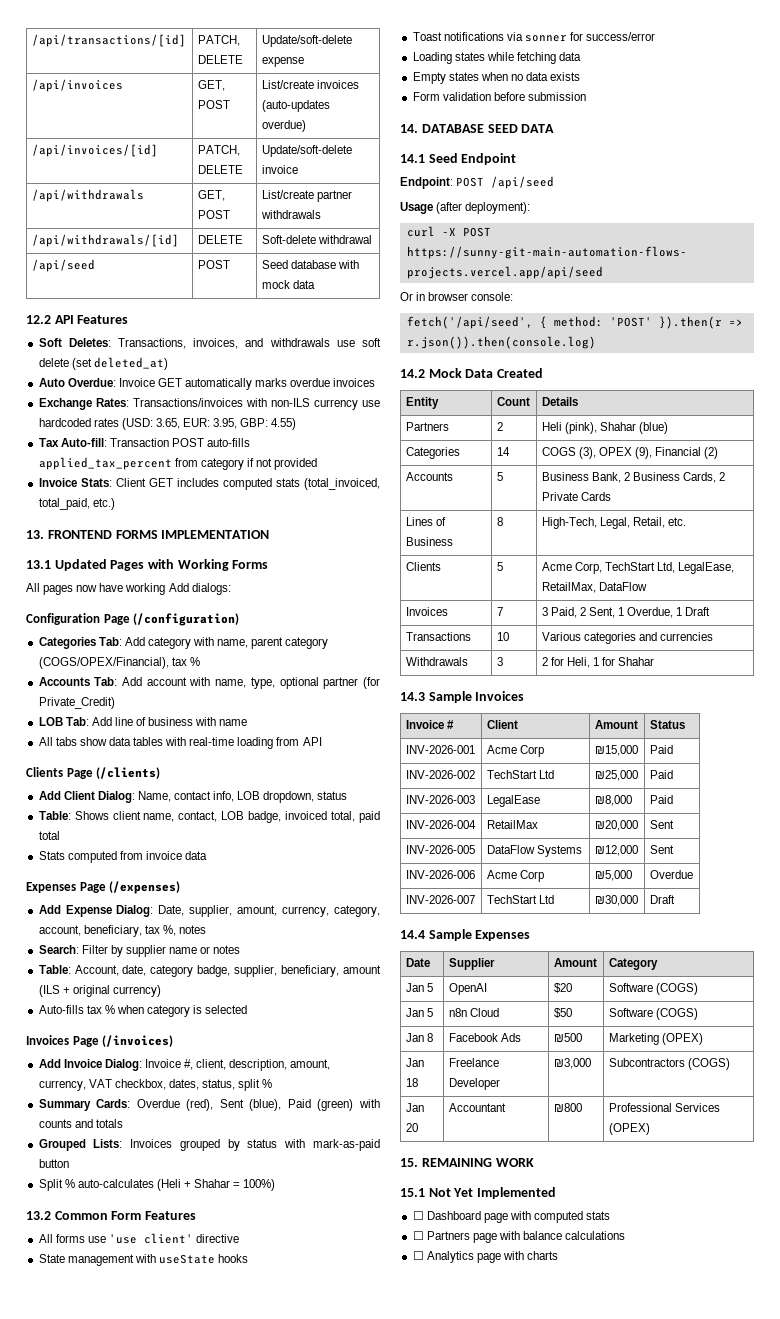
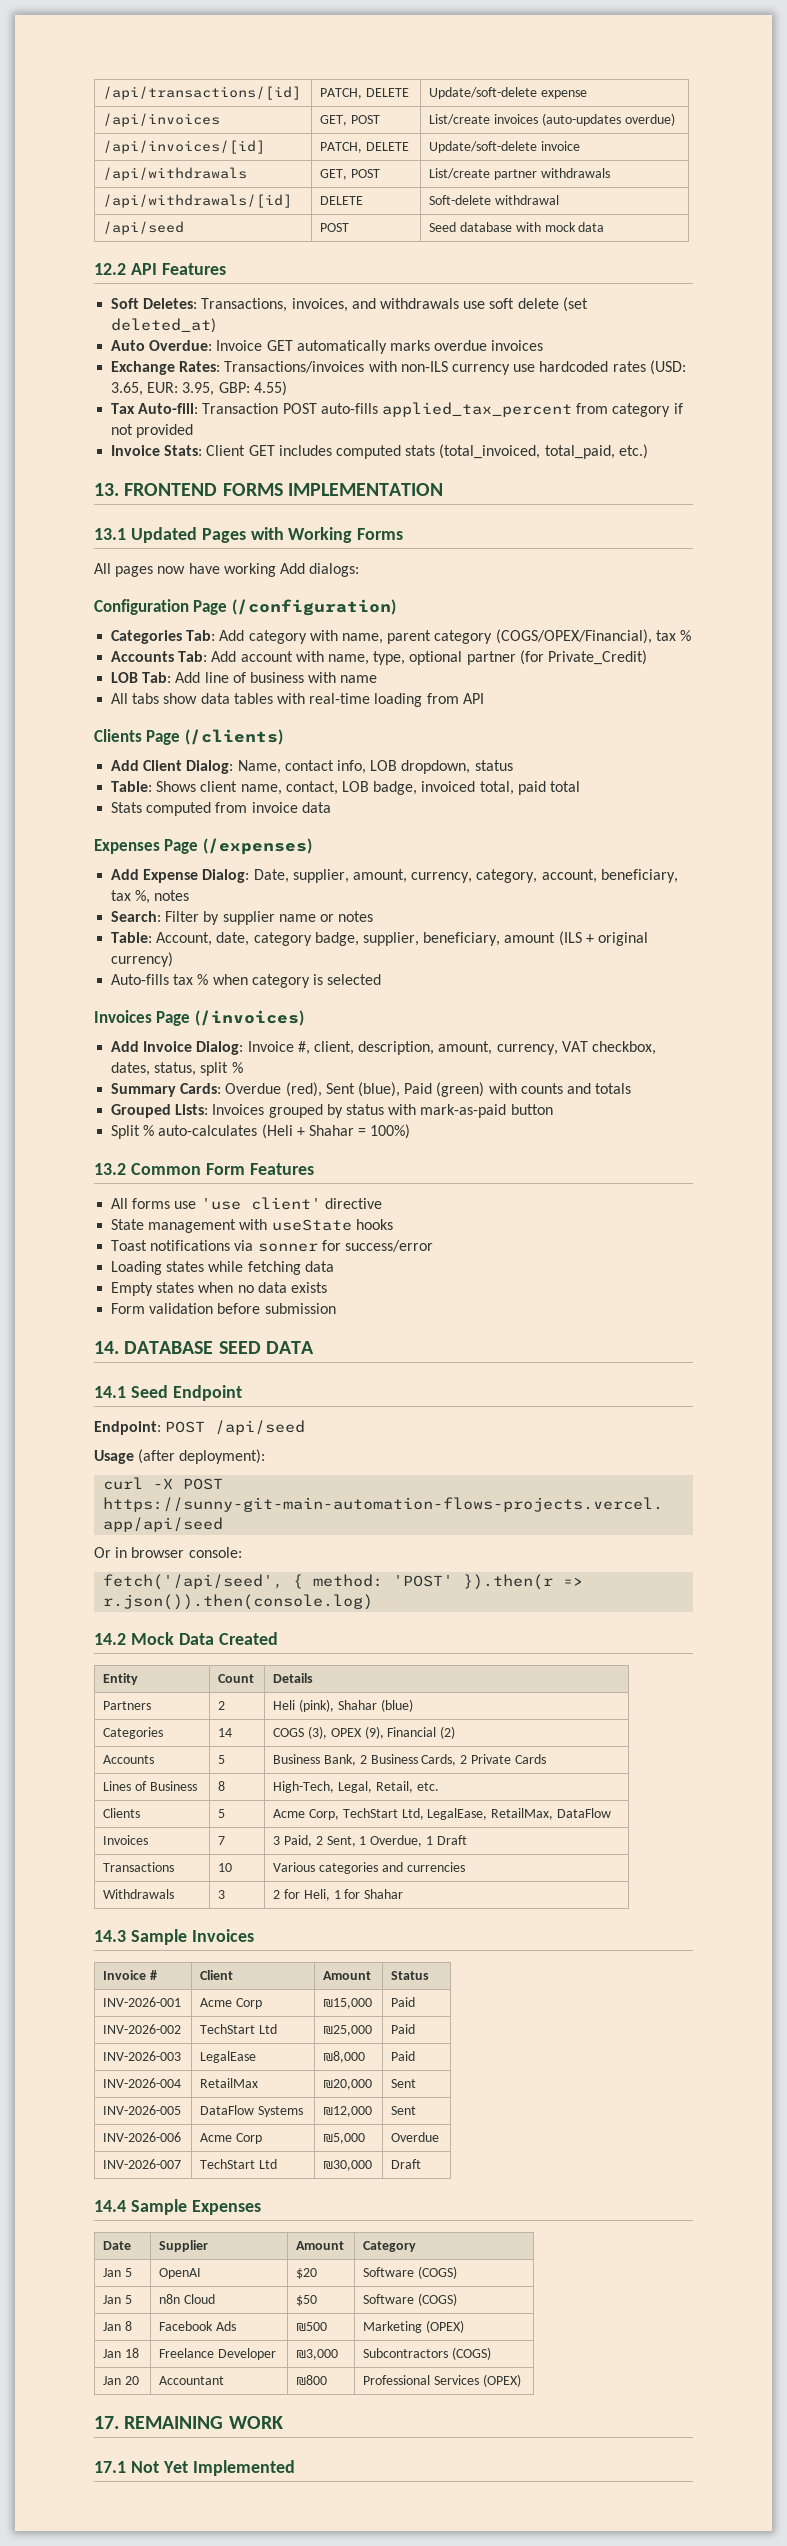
- 15. REMAINING WORK
+ 17. REMAINING WORK
- 15.1 Not Yet Implemented
+ 17.1 Not Yet Implemented
- ☐ Dashboard page with computed stats
- ☐ Partners page with balance calculations
- ☐ Analytics page with charts

